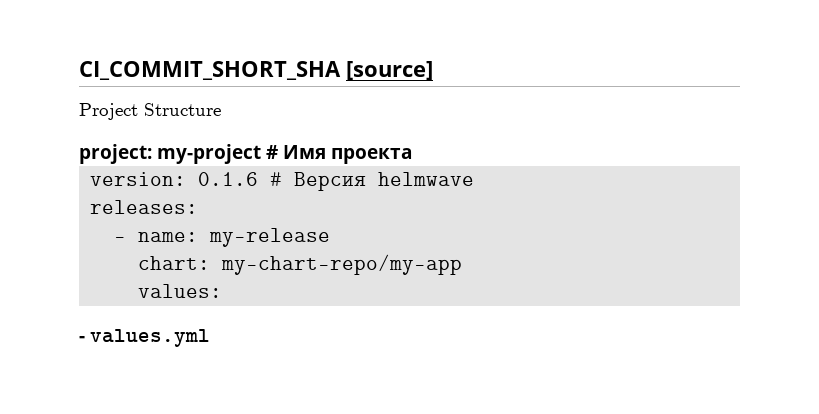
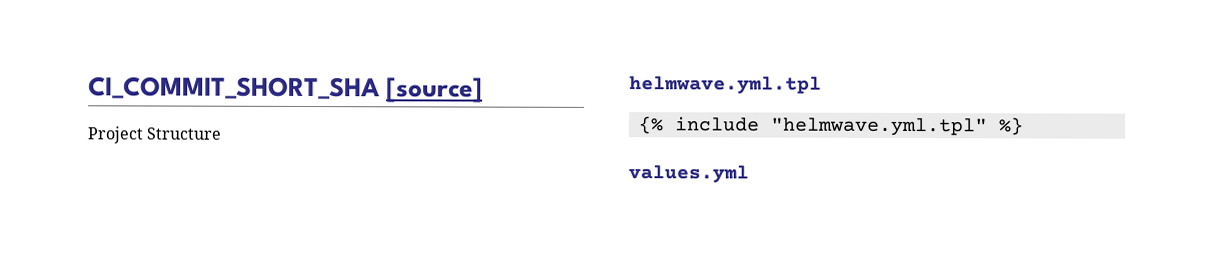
- project: my-project # Имя проекта
- version: 0.1.6 # Версия helmwave
- releases:
- - name: my-release
- chart: my-chart-repo/my-app
- values:
- - values.yml
+ helmwave.yml.tpl
+ {% include "helmwave.yml.tpl" %}
+ values.yml

